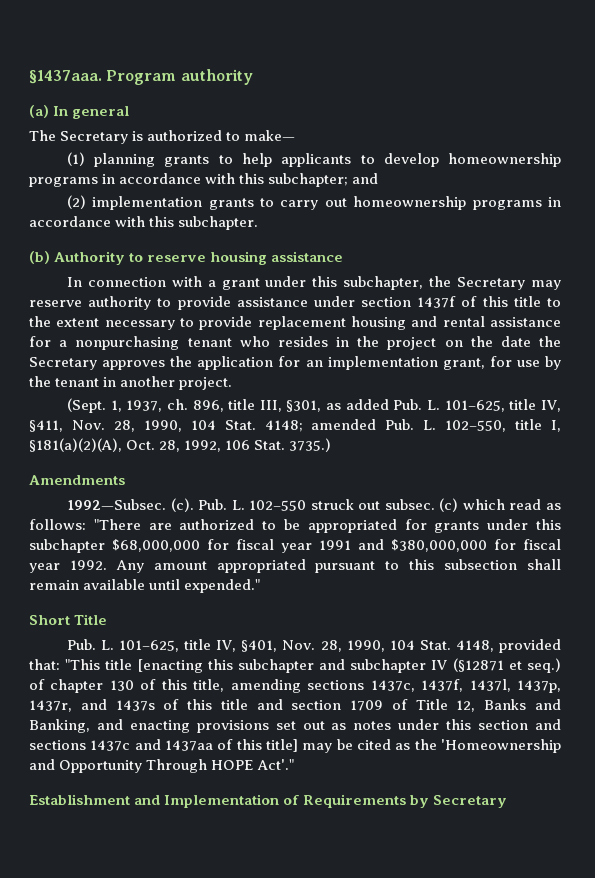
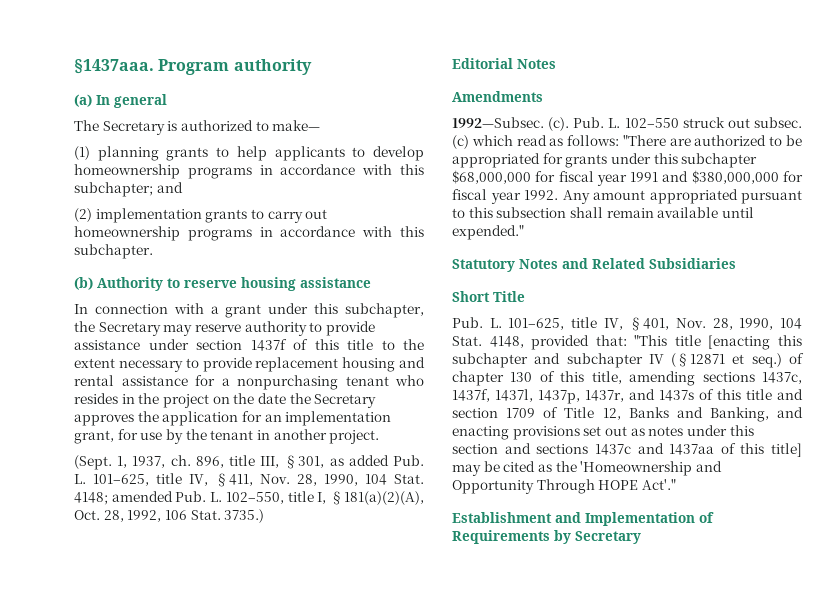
+ Editorial Notes
+ Statutory Notes and Related Subsidiaries

